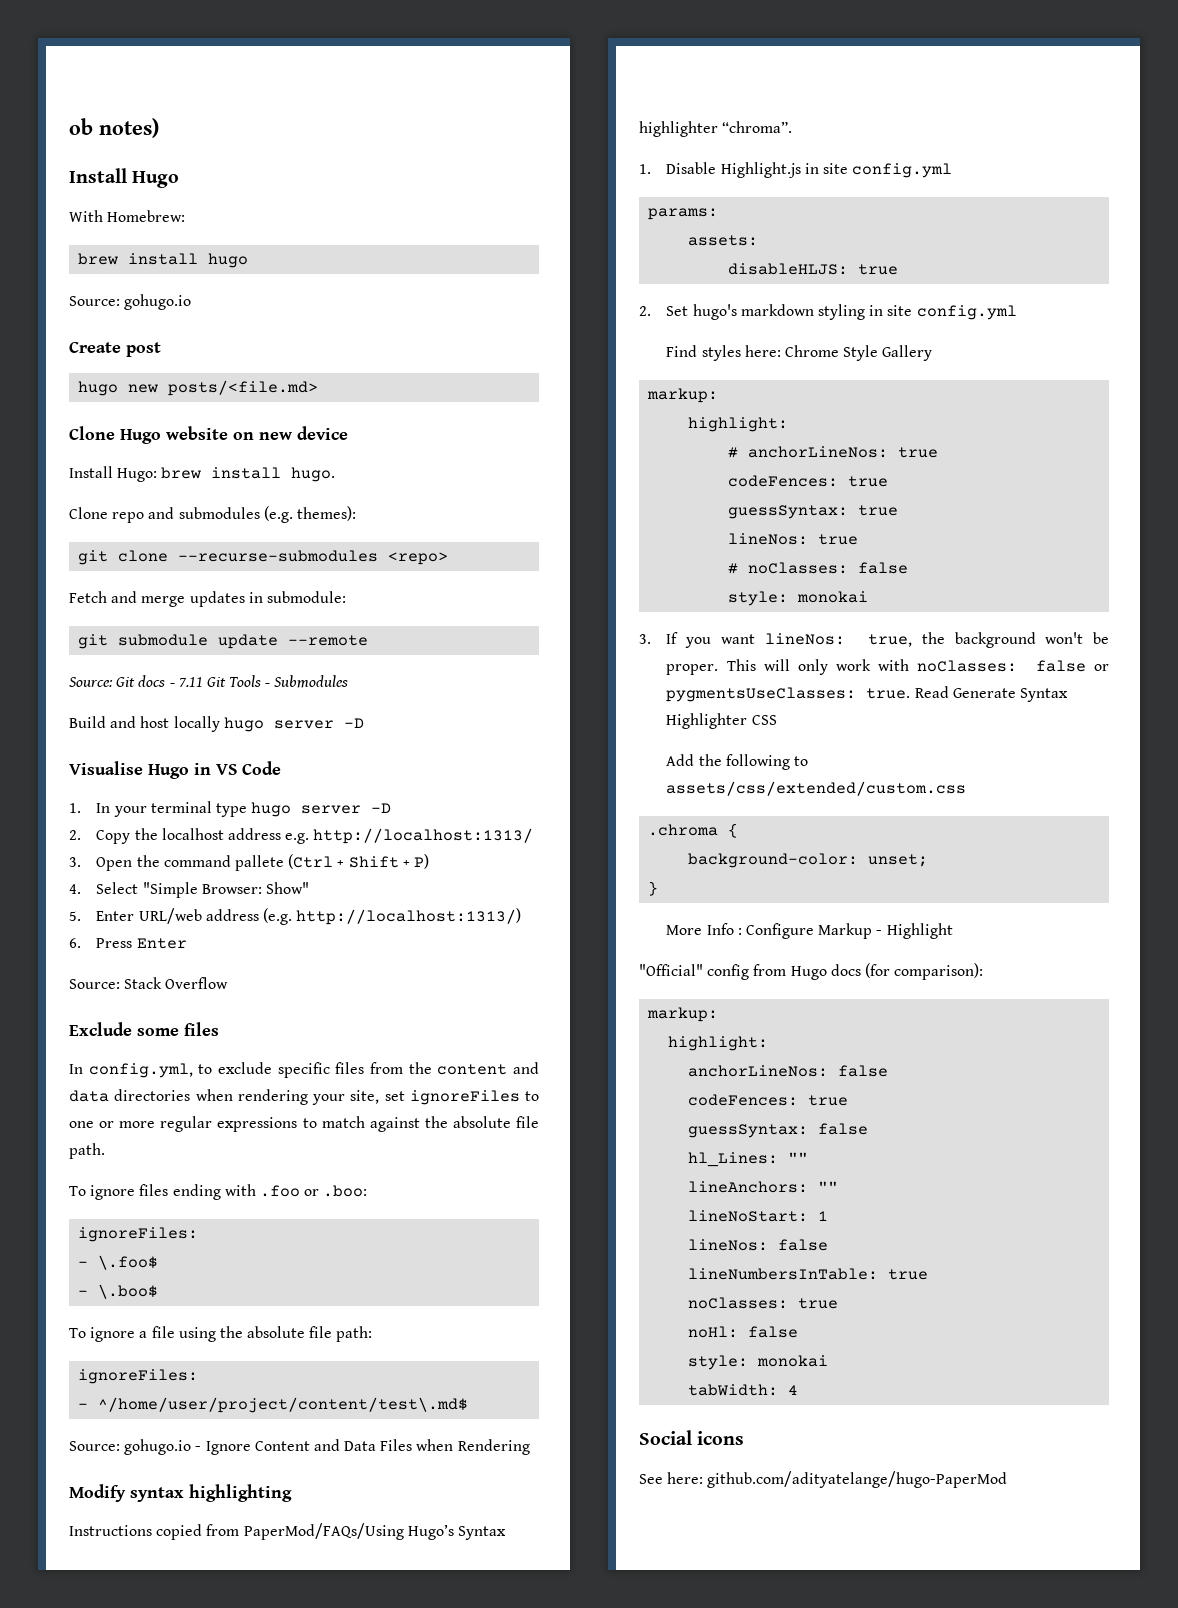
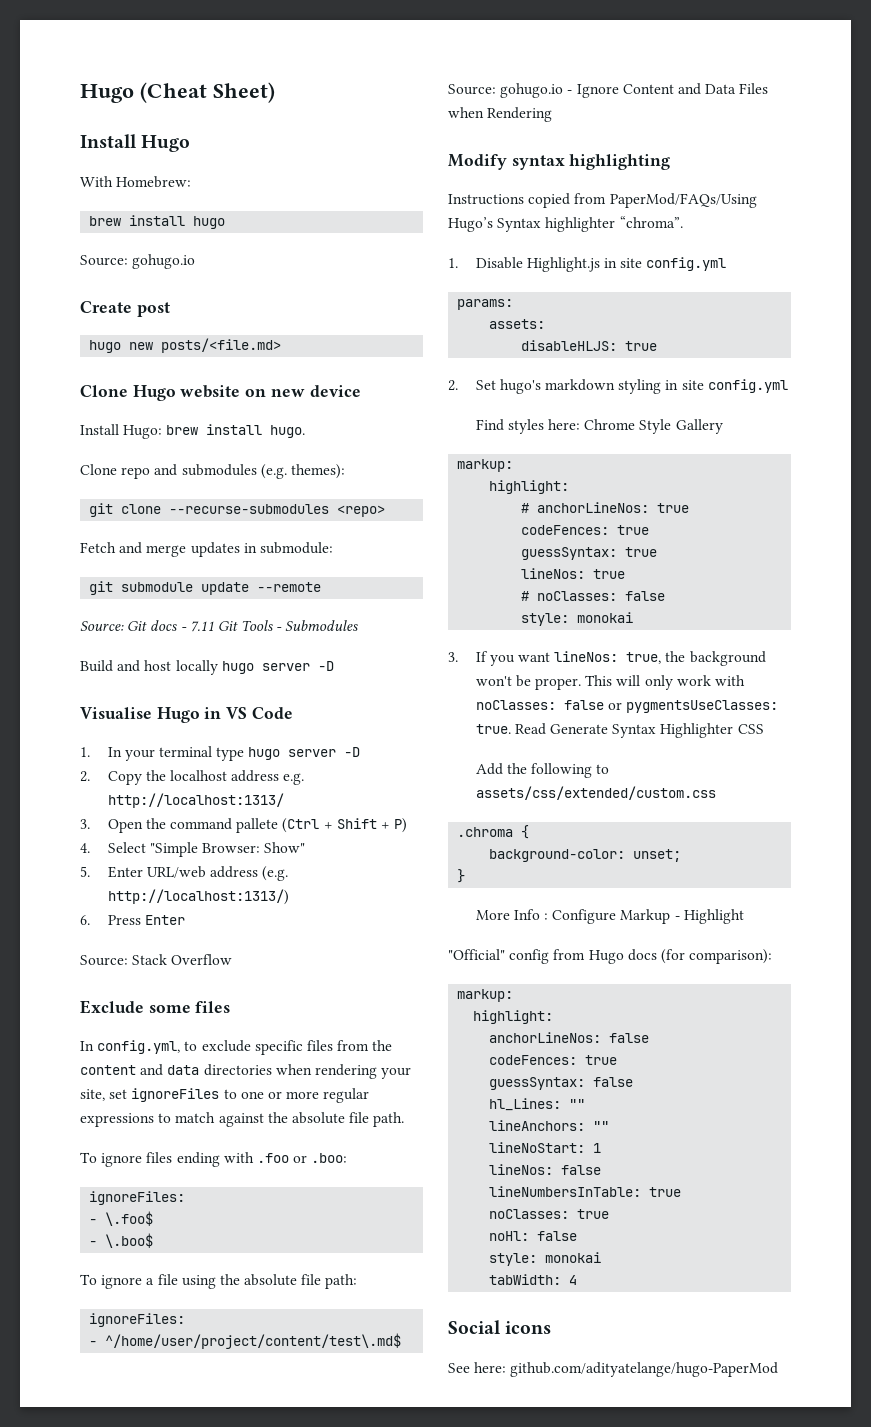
- ob notes)
+ Hugo (Cheat Sheet)

